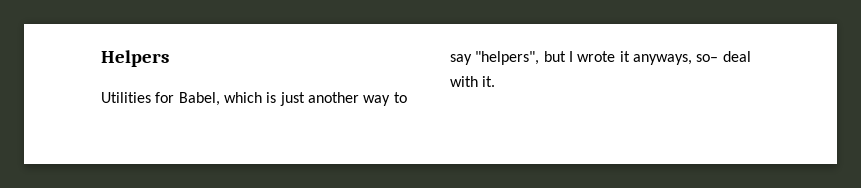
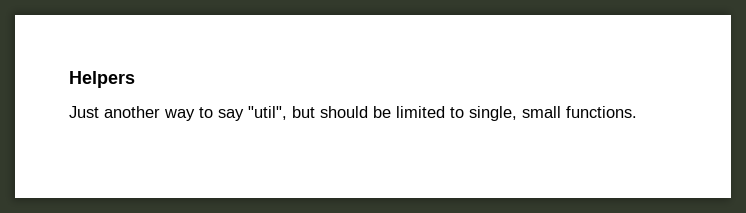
- Utilities for Babel, which is just another way to say "helpers", but I wrote it anyways, so– deal with it.
+ Just another way to say "util", but should be limited to single, small functions.

